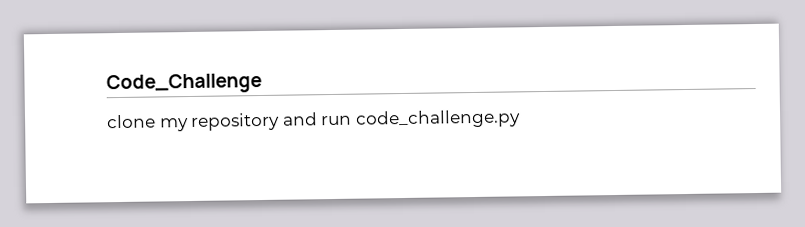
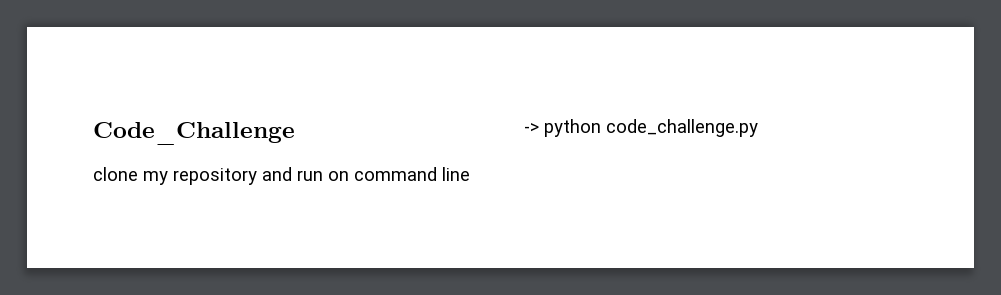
- clone my repository and run code_challenge.py
+ clone my repository and run on command line -> python code_challenge.py

